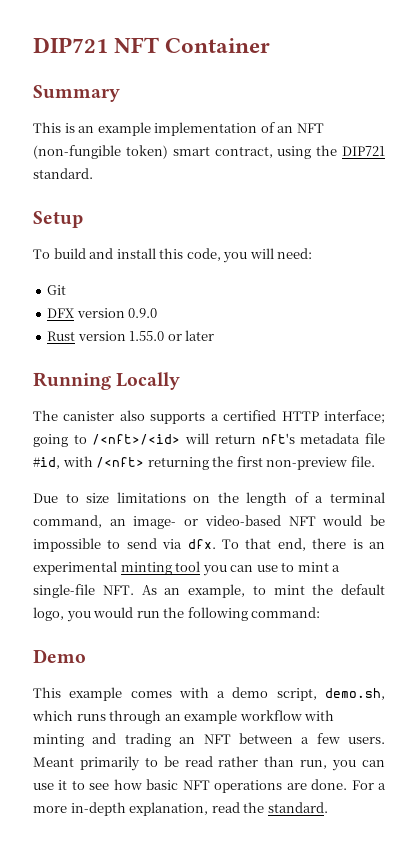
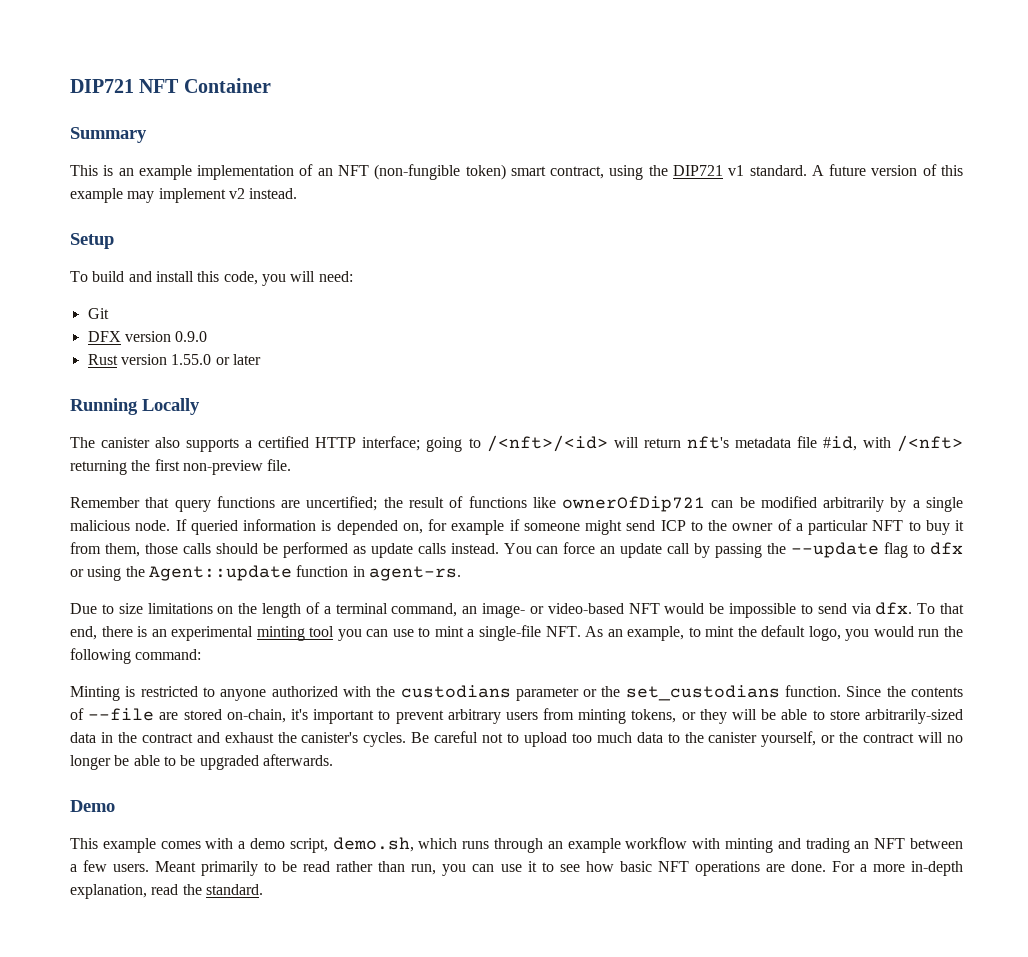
- This is an example implementation of an NFT (non-fungible token) smart contract, using the DIP721 standard.
+ This is an example implementation of an NFT (non-fungible token) smart contract, using the DIP721 v1 standard. A future version of this example may implement v2 instead.
+ Remember that query functions are uncertified; the result of functions like ownerOfDip721 can be modified arbitrarily by a single malicious node. If queried information is depended on, for example if someone might send ICP to the owner of a particular NFT to buy it from them, those calls should be performed as update calls instead. You can force an update call by passing the --update flag to dfx or using the Agent::update function in agent-rs.
+ Minting is restricted to anyone authorized with the custodians parameter or the set_custodians function. Since the contents of --file are stored on-chain, it's important to prevent arbitrary users from minting tokens, or they will be able to store arbitrarily-sized data in the contract and exhaust the canister's cycles. Be careful not to upload too much data to the canister yourself, or the contract will no longer be able to be upgraded afterwards.

